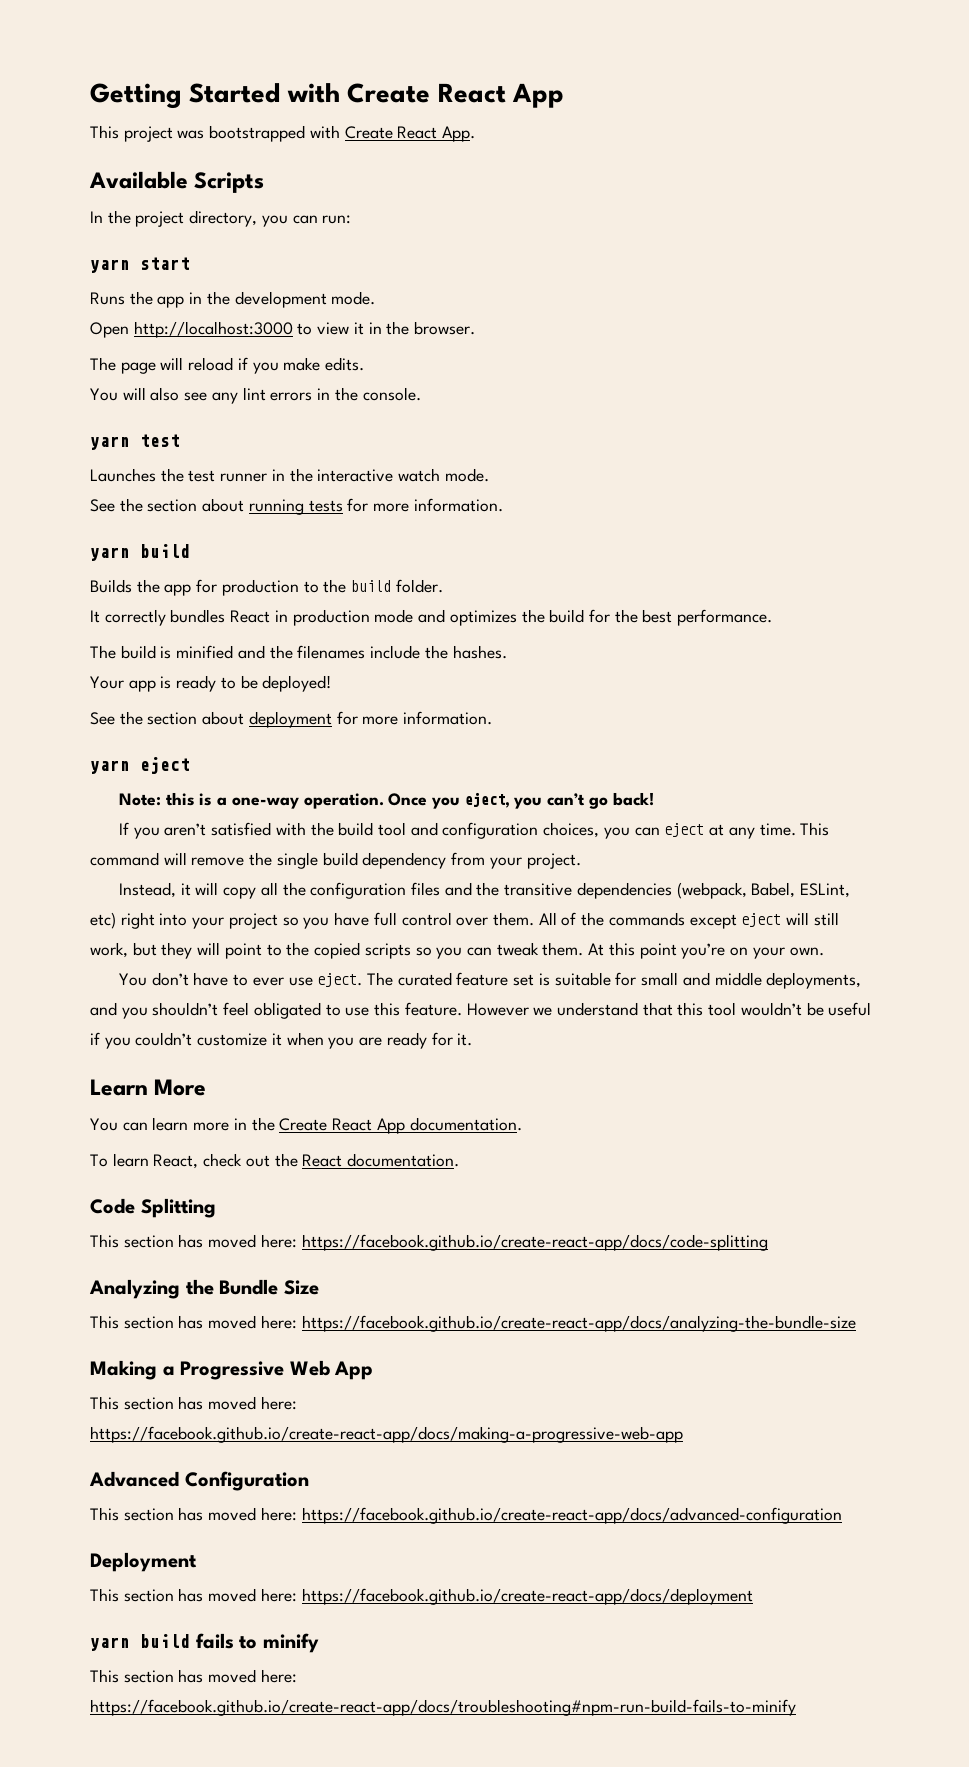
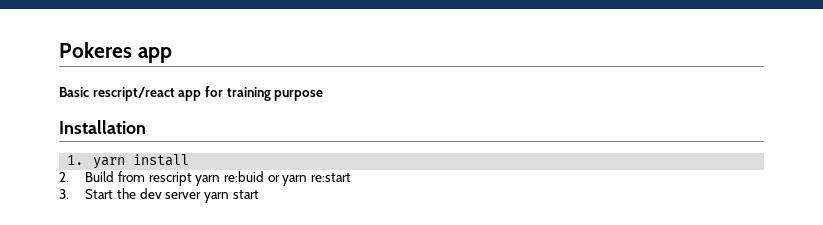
- Getting Started with Create React App
- This project was bootstrapped with Create React App.
- Available Scripts
- In the project directory, you can run:
- yarn start
- Runs the app in the development mode.
- Open http://localhost:3000 to view it in the browser.
- The page will reload if you make edits.
- You will also see any lint errors in the console.
- yarn test
- Launches the test runner in the interactive watch mode.
- See the section about running tests for more information.
- yarn build
- Builds the app for production to the build folder.
- It correctly bundles React in production mode and optimizes the build for the best performance.
- The build is minified and the filenames include the hashes.
- Your app is ready to be deployed!
- See the section about deployment for more information.
- yarn eject
- Note: this is a one-way operation. Once you eject, you can’t go back!
- If you aren’t satisfied with the build tool and configuration choices, you can eject at any time. This command will remove the single build dependency from your project.
- Instead, it will copy all the configuration files and the transitive dependencies (webpack, Babel, ESLint, etc) right into your project so you have full control over them. All of the commands except eject will still work, but they will point to the copied scripts so you can tweak them. At this point you’re on your own.
- You don’t have to ever use eject. The curated feature set is suitable for small and middle deployments, and you shouldn’t feel obligated to use this feature. However we understand that this tool wouldn’t be useful if you couldn’t customize it when you are ready for it.
- Learn More
- You can learn more in the Create React App documentation.
- To learn React, check out the React documentation.
- Code Splitting
- This section has moved here: https://facebook.github.io/create-react-app/docs/code-splitting
- Analyzing the Bundle Size
- This section has moved here: https://facebook.github.io/create-react-app/docs/analyzing-the-bundle-size
- Making a Progressive Web App
- This section has moved here: https://facebook.github.io/create-react-app/docs/making-a-progressive-web-app
- Advanced Configuration
- This section has moved here: https://facebook.github.io/create-react-app/docs/advanced-configuration
- Deployment
- This section has moved here: https://facebook.github.io/create-react-app/docs/deployment
- yarn build fails to minify
- This section has moved here: https://facebook.github.io/create-react-app/docs/troubleshooting#npm-run-build-fails-to-minify
+ Pokeres app
+ Basic rescript/react app for training purpose
+ Installation
+ 1. yarn install
+ 2. Build from rescript yarn re:buid or yarn re:start
+ 3. Start the dev server yarn start

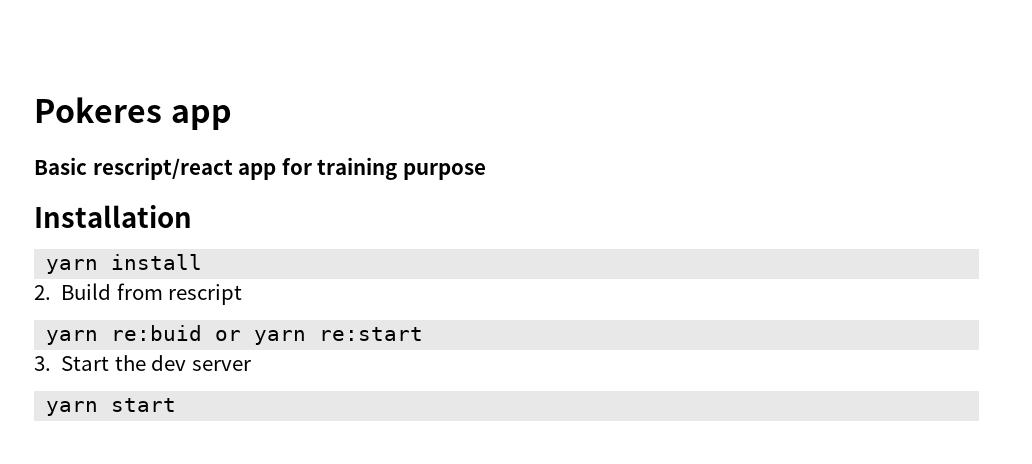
- 1. yarn install
+ yarn install
- 2. Build from rescript yarn re:buid or yarn re:start
+ 2. Build from rescript
+ yarn re:buid or yarn re:start
- 3. Start the dev server yarn start
+ 3. Start the dev server
+ yarn start

